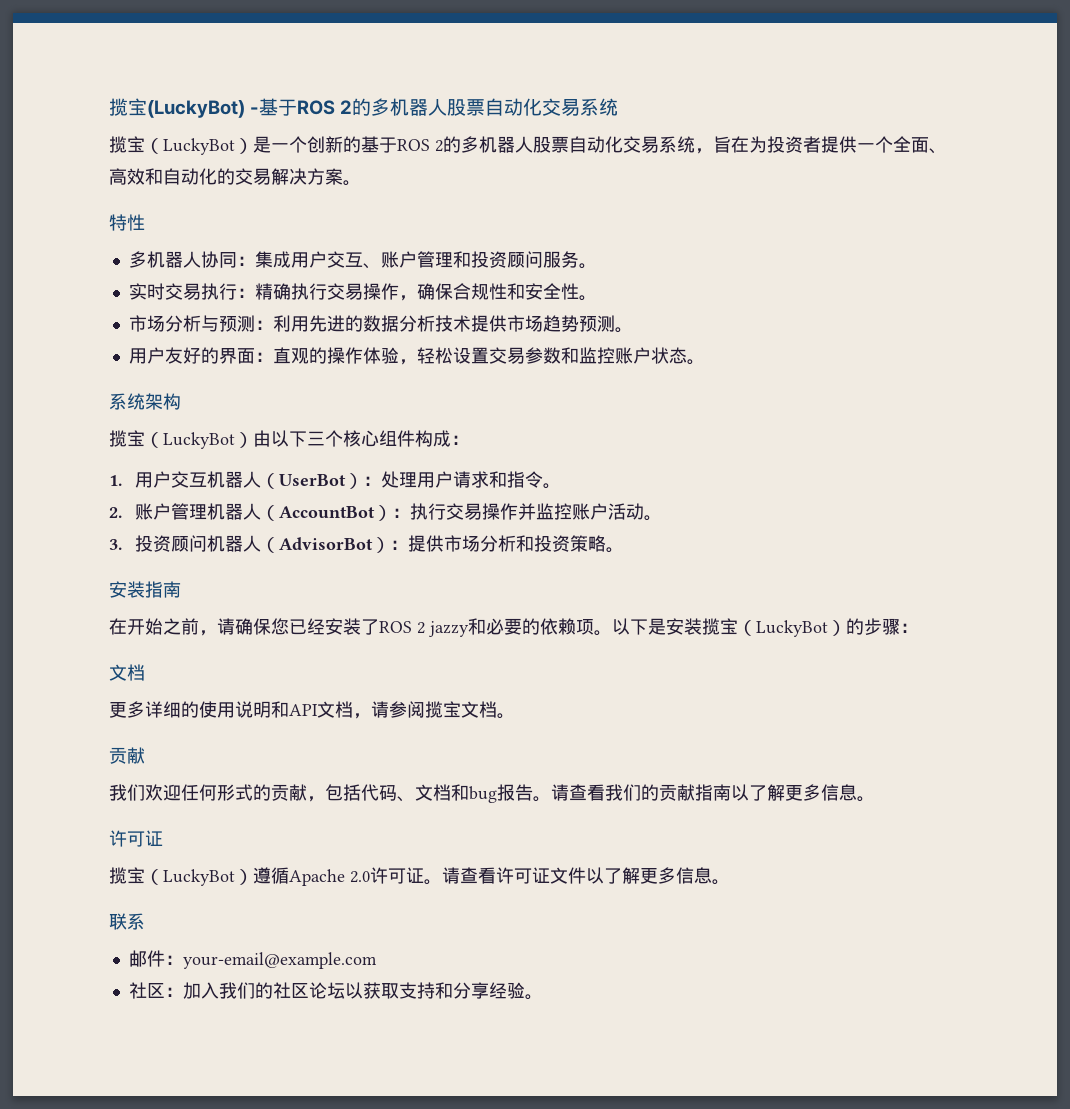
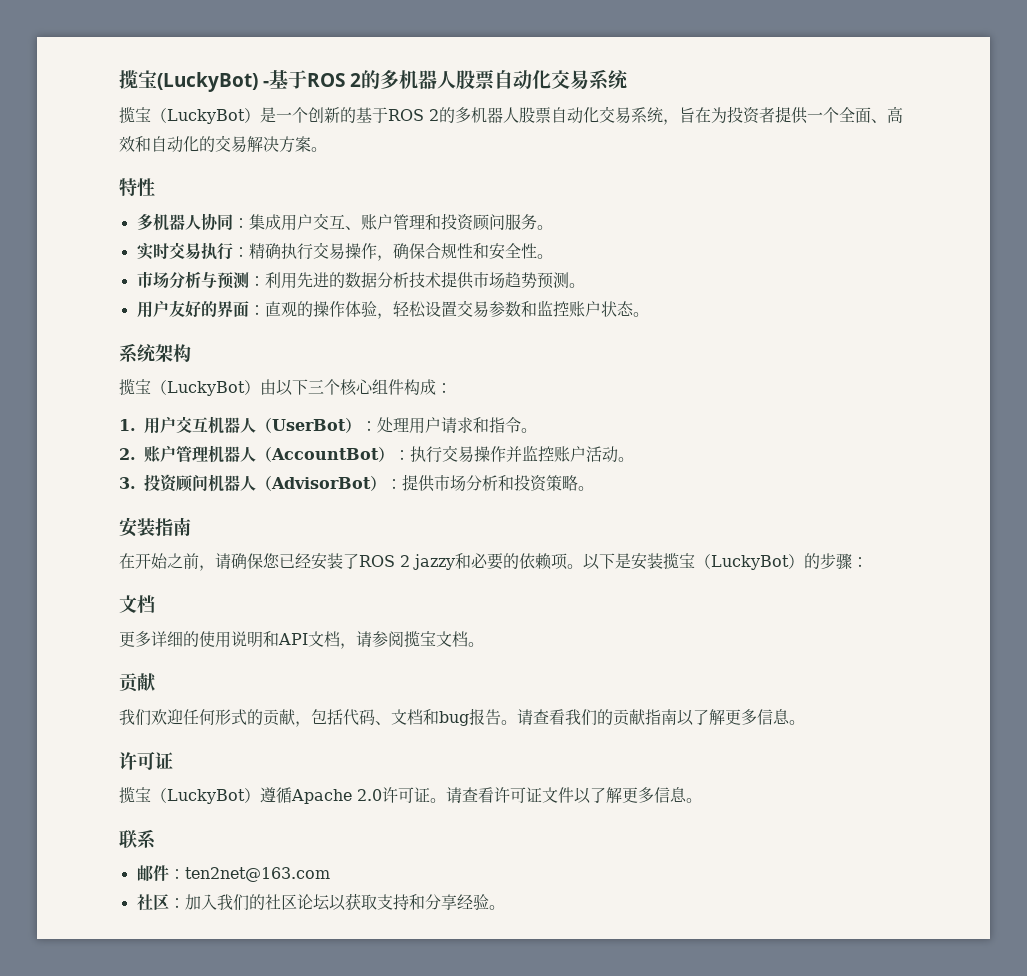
- 邮件：your-email@example.com
+ 邮件：ten2net@163.com

